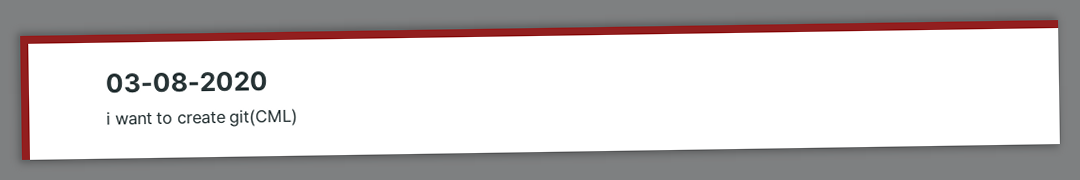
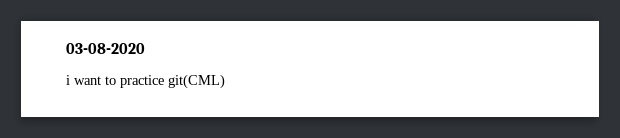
- i want to create git(CML)
+ i want to practice git(CML)

